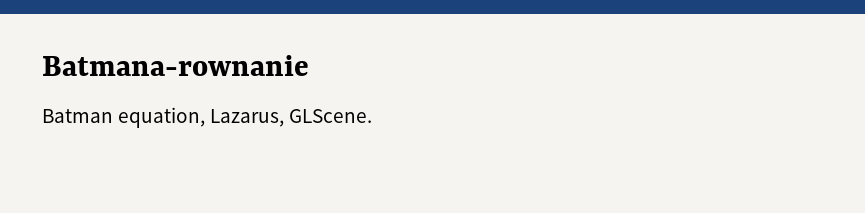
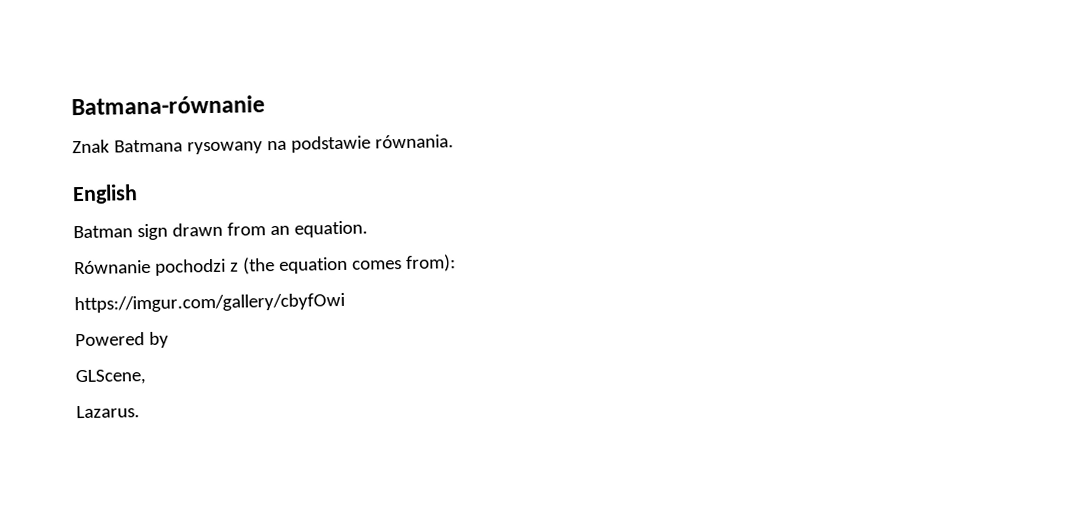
- Batmana-rownanie
- Batman equation, Lazarus, GLScene.
+ Batmana-równanie
+ Znak Batmana rysowany na podstawie równania.
+ English
+ Batman sign drawn from an equation.
+ Równanie pochodzi z (the equation comes from):
+ https://imgur.com/gallery/cbyfOwi
+ Powered by
+ GLScene,
+ Lazarus.

